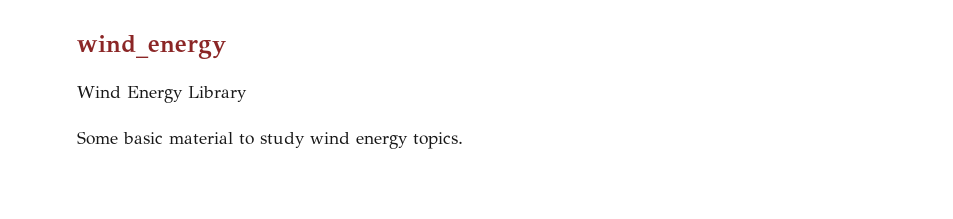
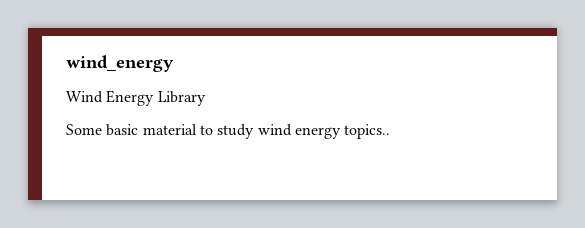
- Some basic material to study wind energy topics.
+ Some basic material to study wind energy topics..

